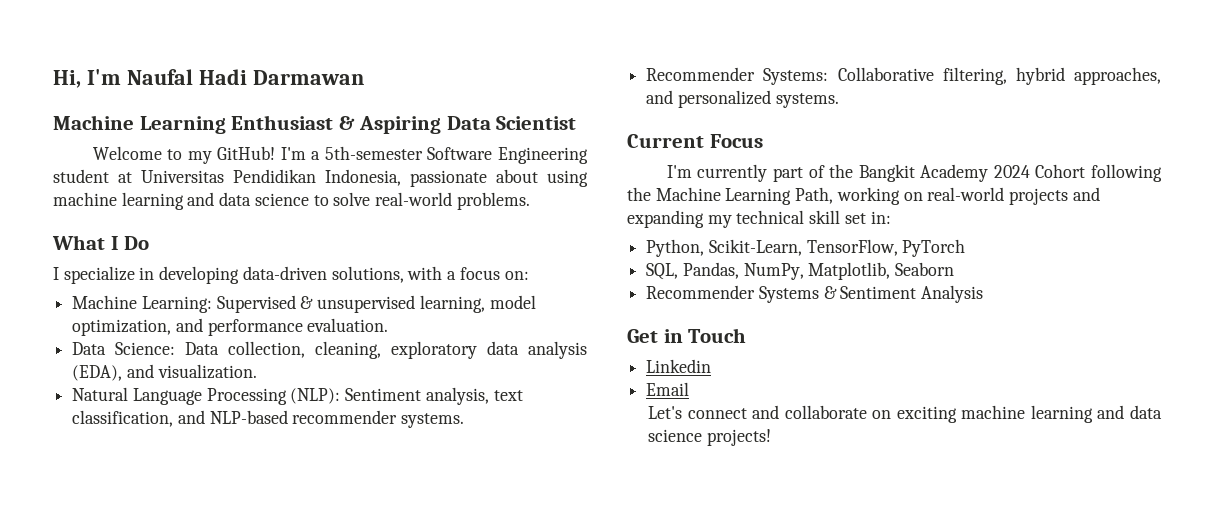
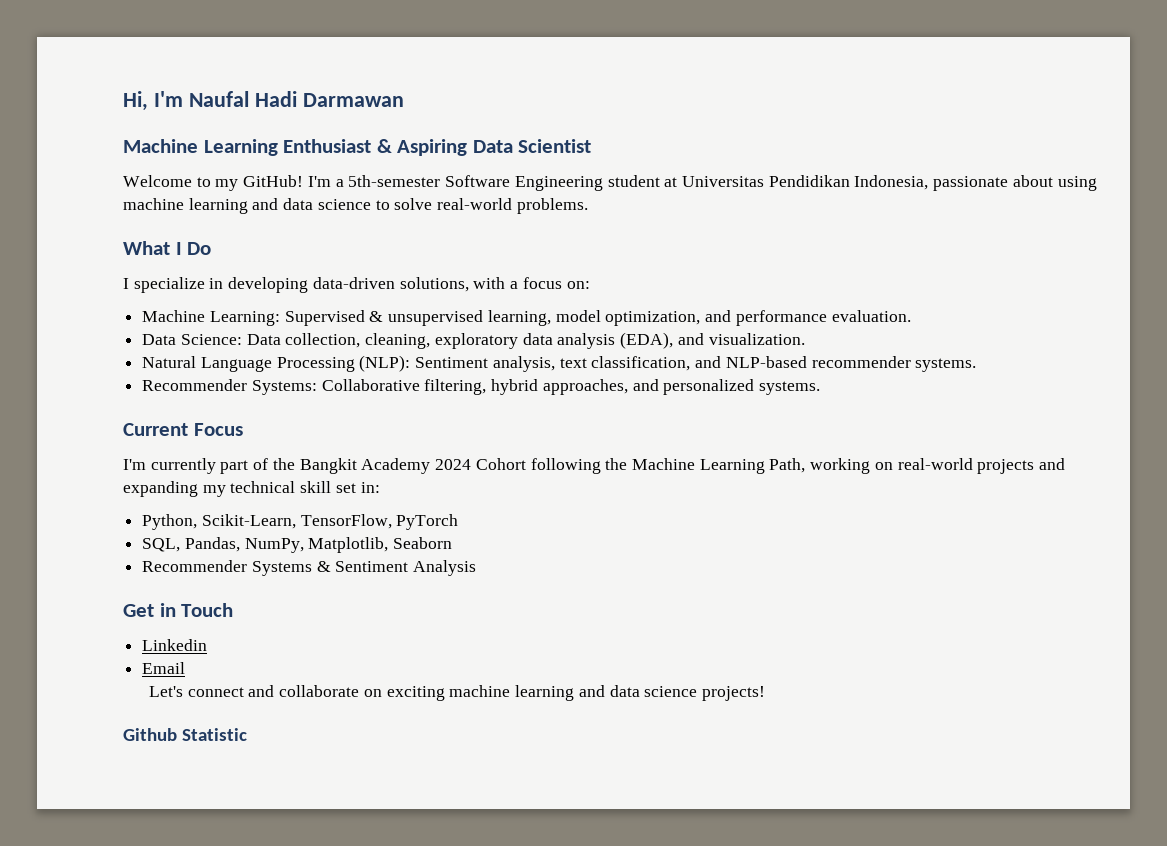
+ Github Statistic

